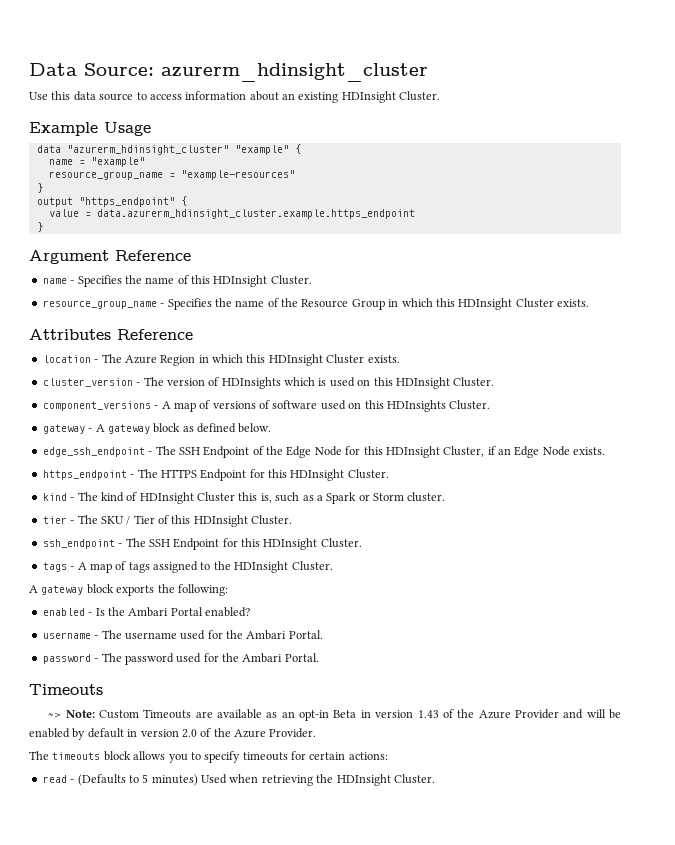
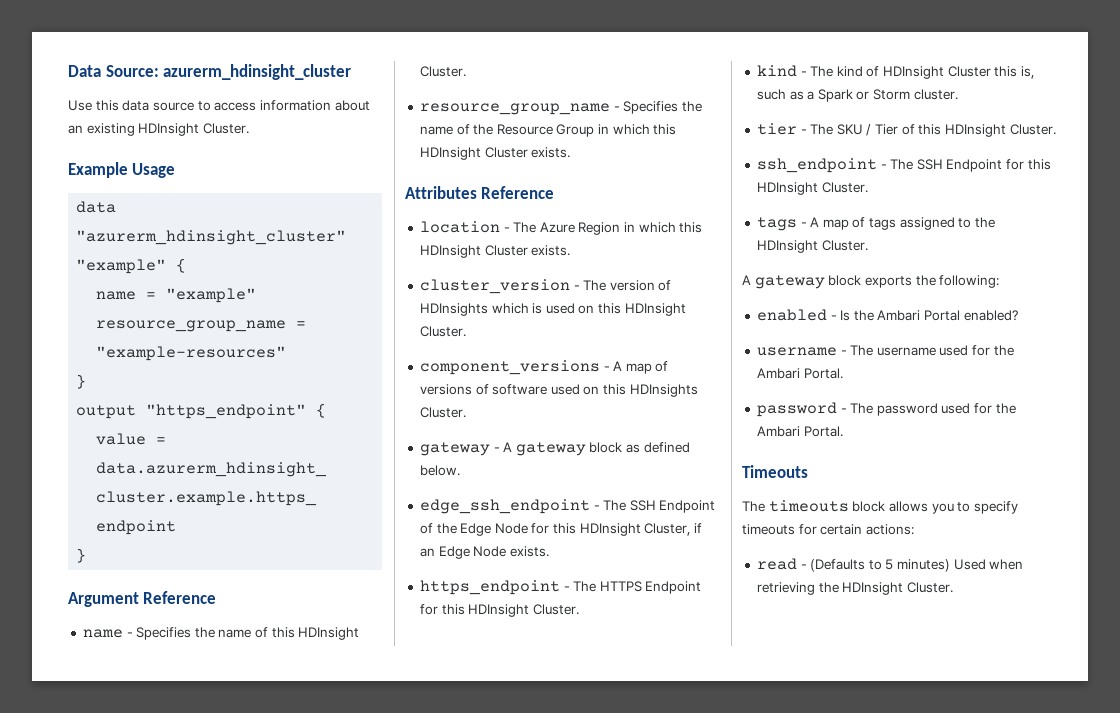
- ~> Note: Custom Timeouts are available as an opt-in Beta in version 1.43 of the Azure Provider and will be enabled by default in version 2.0 of the Azure Provider.

